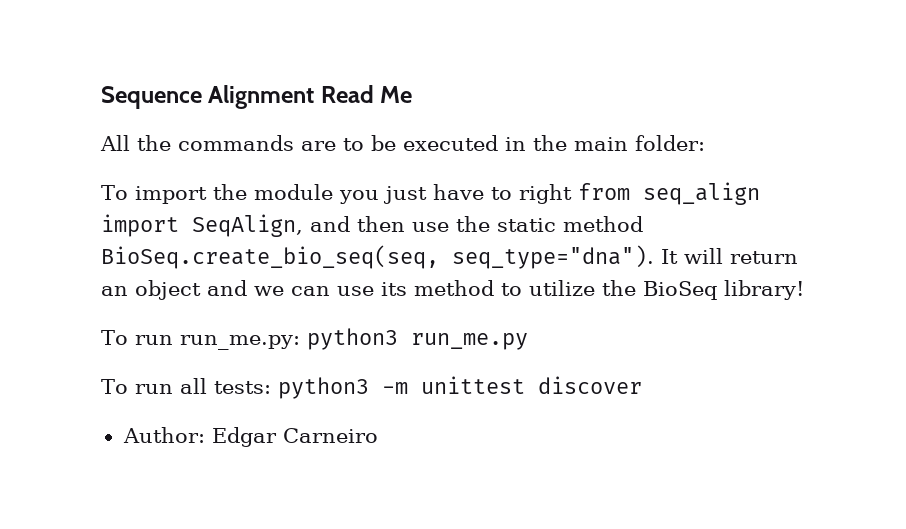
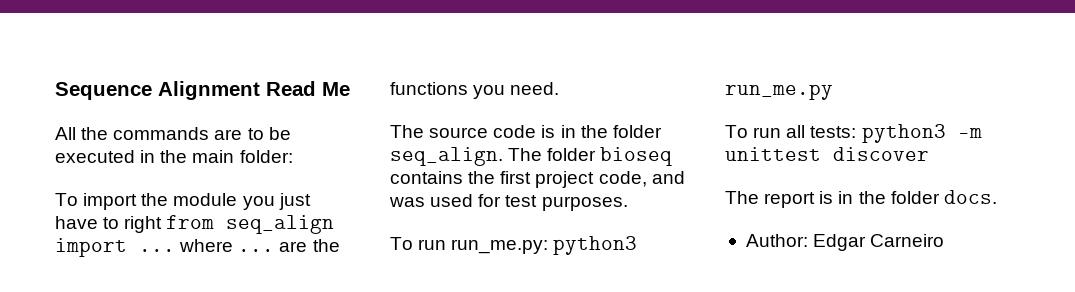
- To import the module you just have to right from seq_align import SeqAlign, and then use the static method BioSeq.create_bio_seq(seq, seq_type="dna"). It will return an object and we can use its method to utilize the BioSeq library!
+ To import the module you just have to right from seq_align import ... where ... are the functions you need.
+ The source code is in the folder seq_align. The folder bioseq contains the first project code, and was used for test purposes.
+ The report is in the folder docs.

